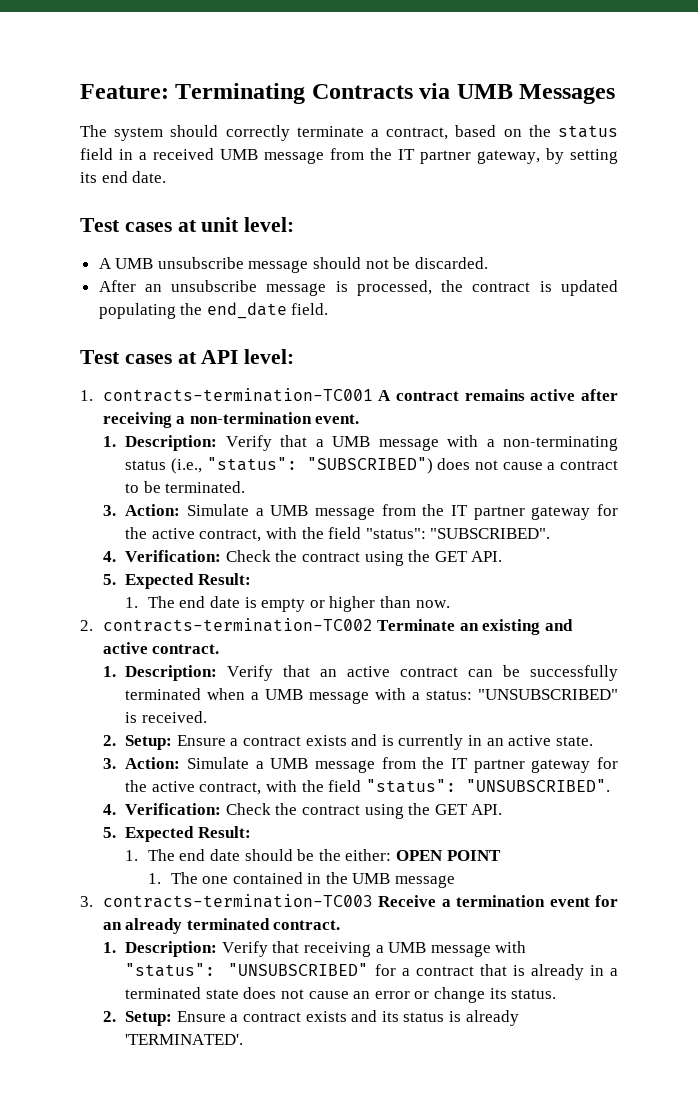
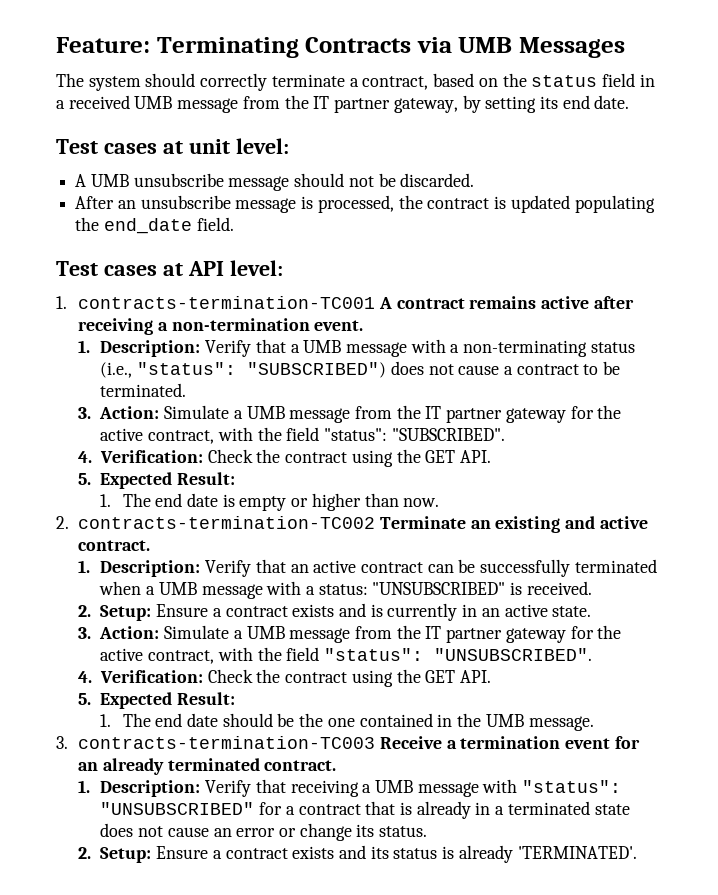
- 1. The end date should be the either: OPEN POINT
- 1. The one contained in the UMB message
+ 1. The end date should be the one contained in the UMB message.

